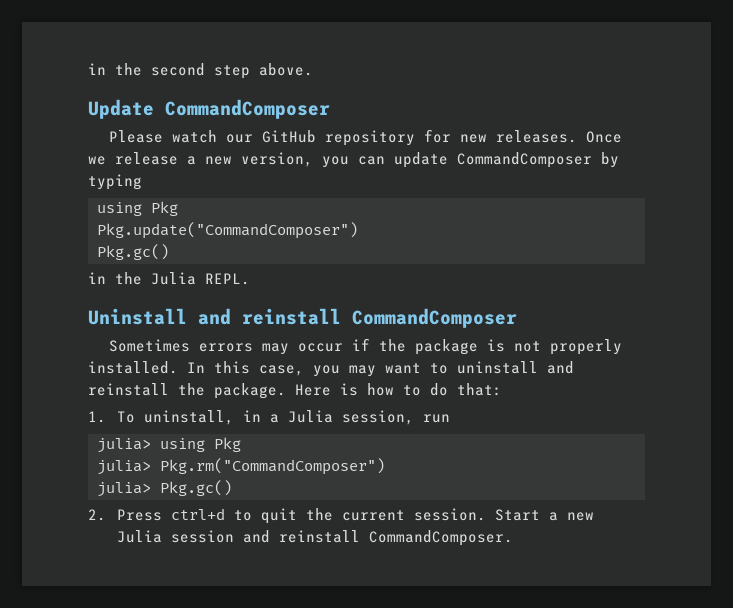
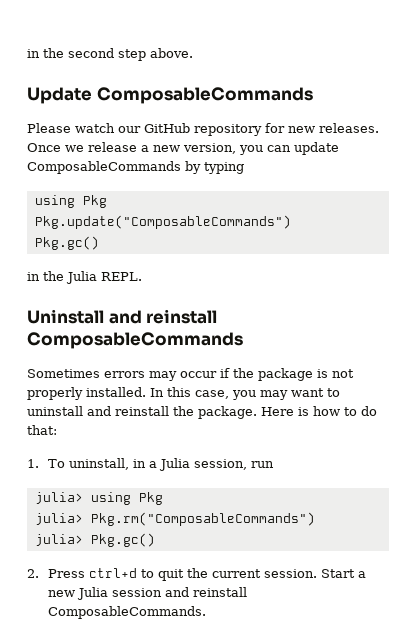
- Update CommandComposer
+ Update ComposableCommands
- Once we release a new version, you can update CommandComposer by typing
+ Once we release a new version, you can update ComposableCommands by typing
- Pkg.update("CommandComposer")
+ Pkg.update("ComposableCommands")
- Uninstall and reinstall CommandComposer
+ Uninstall and reinstall ComposableCommands
- julia> Pkg.rm("CommandComposer")
+ julia> Pkg.rm("ComposableCommands")
- Start a new Julia session and reinstall CommandComposer.
+ Start a new Julia session and reinstall ComposableCommands.

